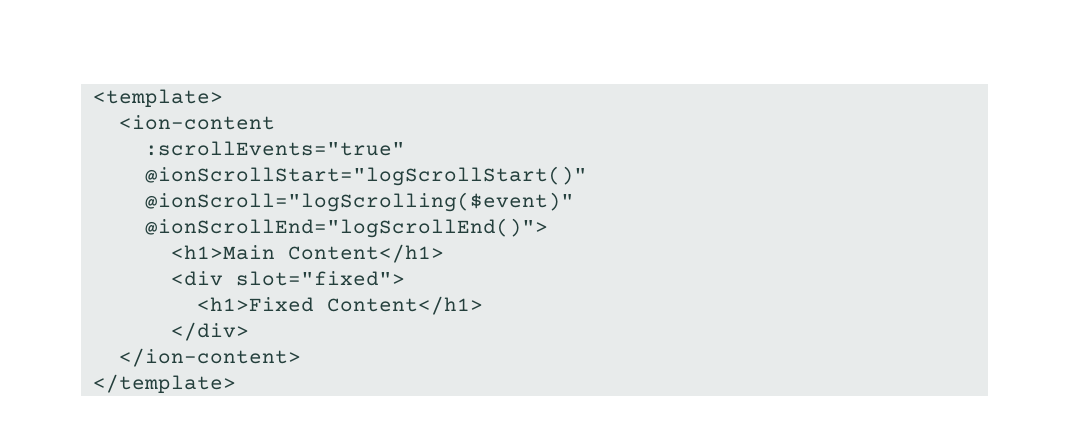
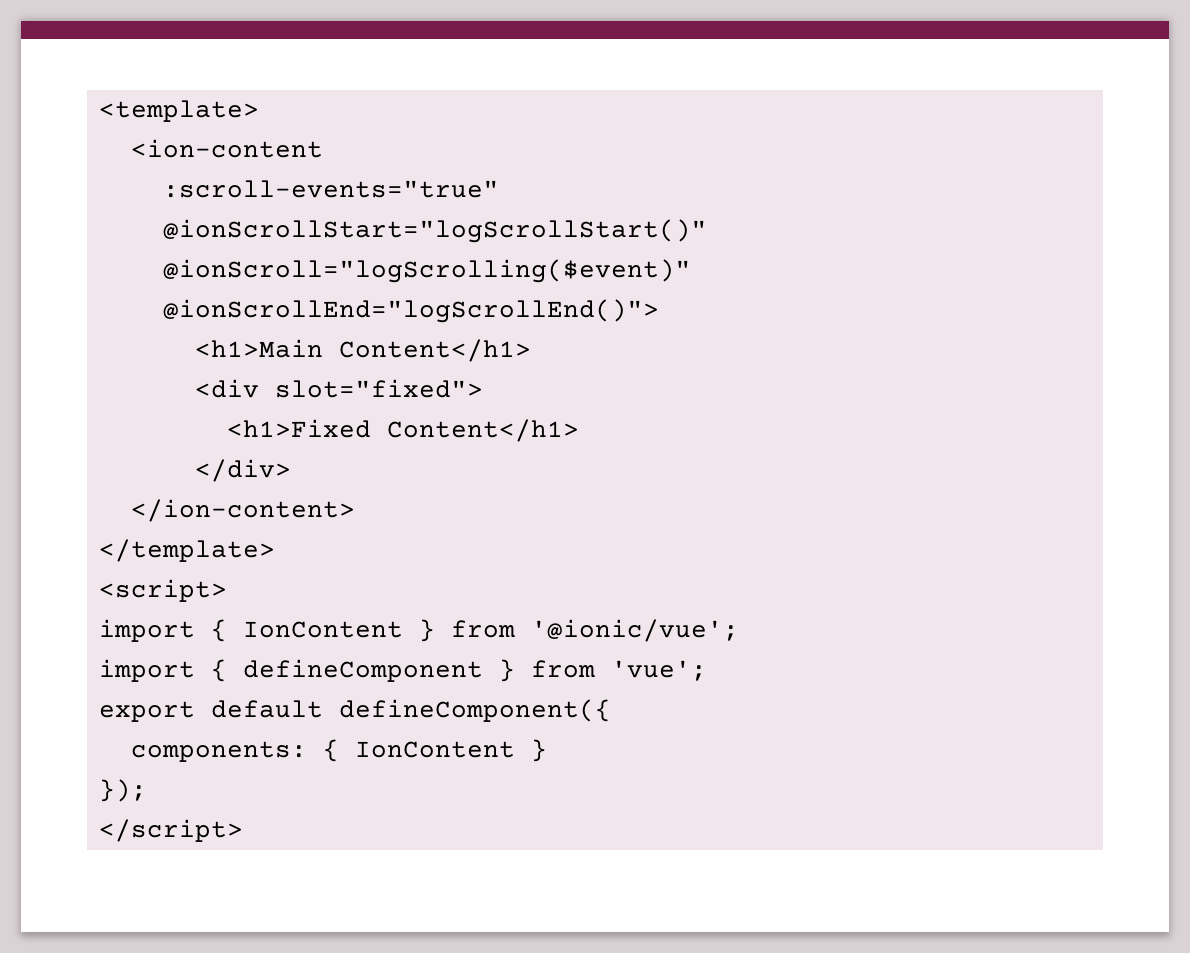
- :scrollEvents="true"
+ :scroll-events="true"
+ <script>
+ import { IonContent } from '@ionic/vue';
+ import { defineComponent } from 'vue';
+ export default defineComponent({
+ components: { IonContent }
+ });
+ </script>

